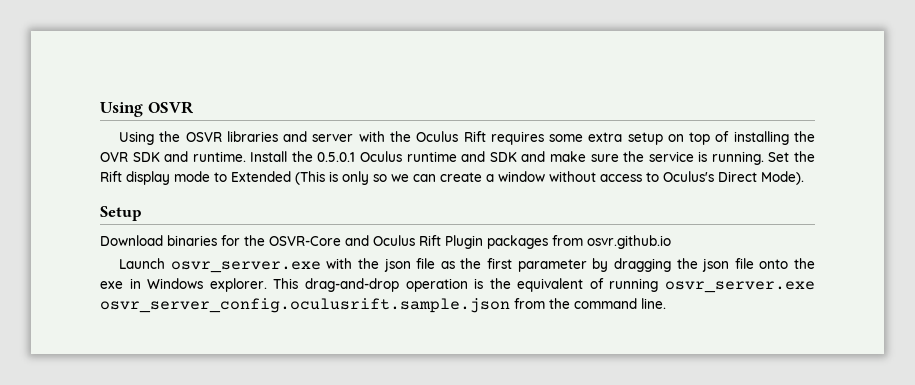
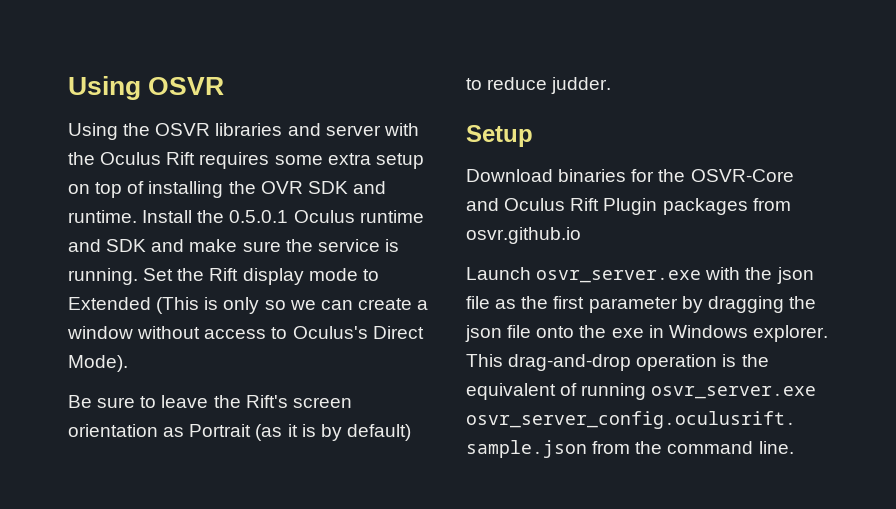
+ Be sure to leave the Rift's screen orientation as Portrait (as it is by default) to reduce judder.

